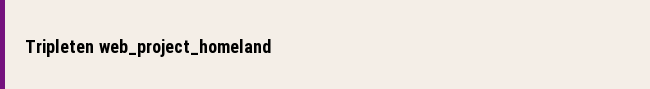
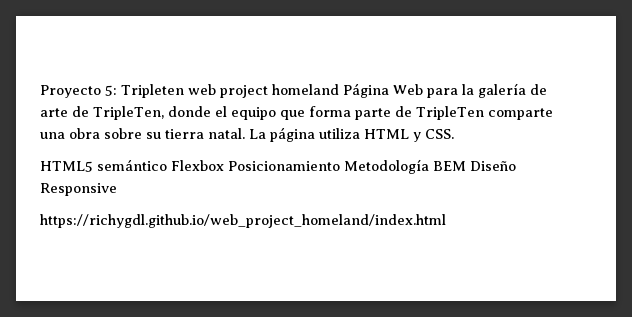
- Tripleten web_project_homeland
+ Proyecto 5: Tripleten web project homeland Página Web para la galería de arte de TripleTen, donde el equipo que forma parte de TripleTen comparte una obra sobre su tierra natal. La página utiliza HTML y CSS.
+ HTML5 semántico Flexbox Posicionamiento Metodología BEM Diseño Responsive
+ https://richygdl.github.io/web_project_homeland/index.html

